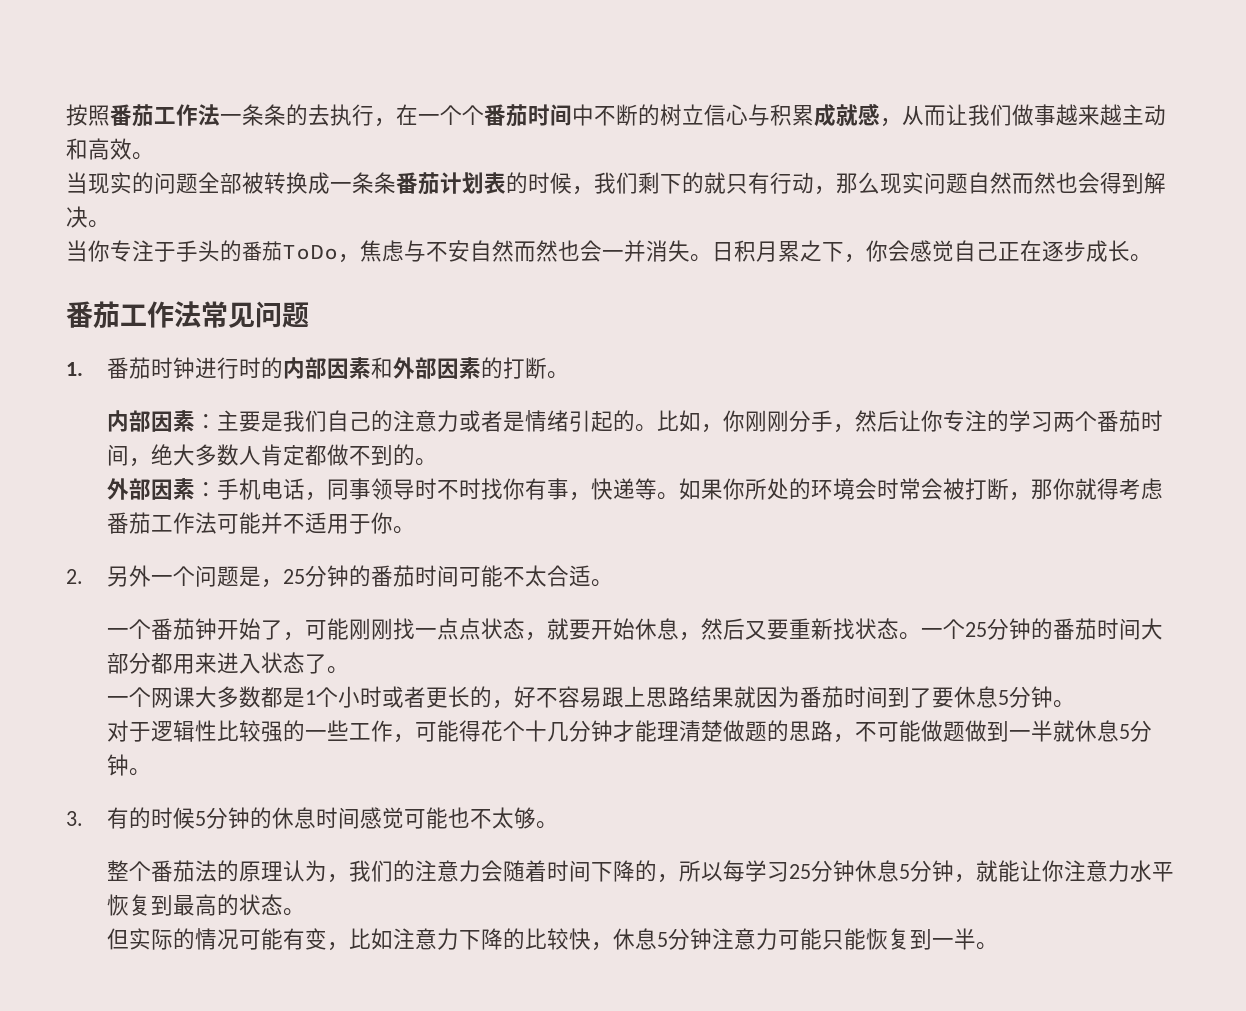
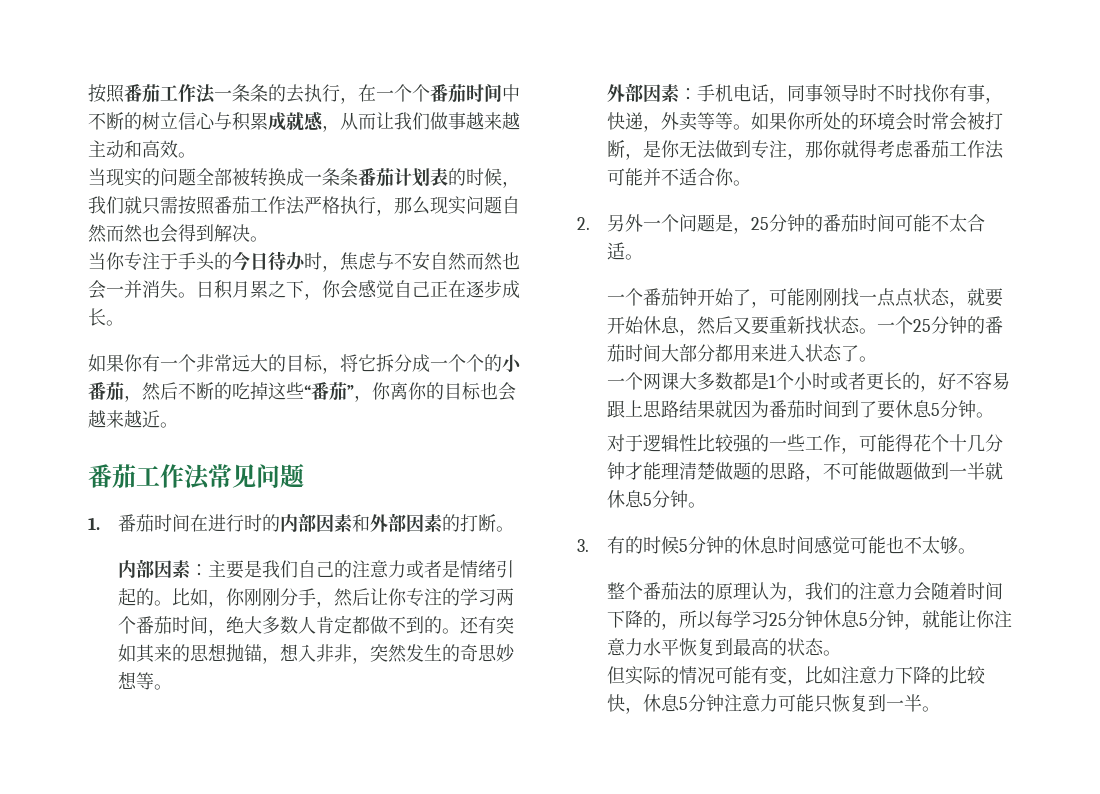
- 当现实的问题全部被转换成一条条番茄计划表的时候，我们剩下的就只有行动，那么现实问题自然而然也会得到解决。
+ 当现实的问题全部被转换成一条条番茄计划表的时候，我们就只需按照番茄工作法严格执行，那么现实问题自然而然也会得到解决。
- 当你专注于手头的番茄ToDo，焦虑与不安自然而然也会一并消失。
+ 当你专注于手头的今日待办时，焦虑与不安自然而然也会一并消失。
+ 如果你有一个非常远大的目标，将它拆分成一个个的小番茄，然后不断的吃掉这些“番茄”，你离你的目标也会越来越近。
- 1.番茄时钟进行时的内部因素和外部因素的打断。
+ 1.番茄时间在进行时的内部因素和外部因素的打断。
+ 还有突如其来的思想抛锚，想入非非，突然发生的奇思妙想等。
- 外部因素：手机电话，同事领导时不时找你有事，快递等。
+ 外部因素：手机电话，同事领导时不时找你有事，快递，外卖等等。
- 如果你所处的环境会时常会被打断，那你就得考虑番茄工作法可能并不适用于你。
+ 如果你所处的环境会时常会被打断，是你无法做到专注，那你就得考虑番茄工作法可能并不适合你。
- 但实际的情况可能有变，比如注意力下降的比较快，休息5分钟注意力可能只能恢复到一半。
+ 但实际的情况可能有变，比如注意力下降的比较快，休息5分钟注意力可能只恢复到一半。

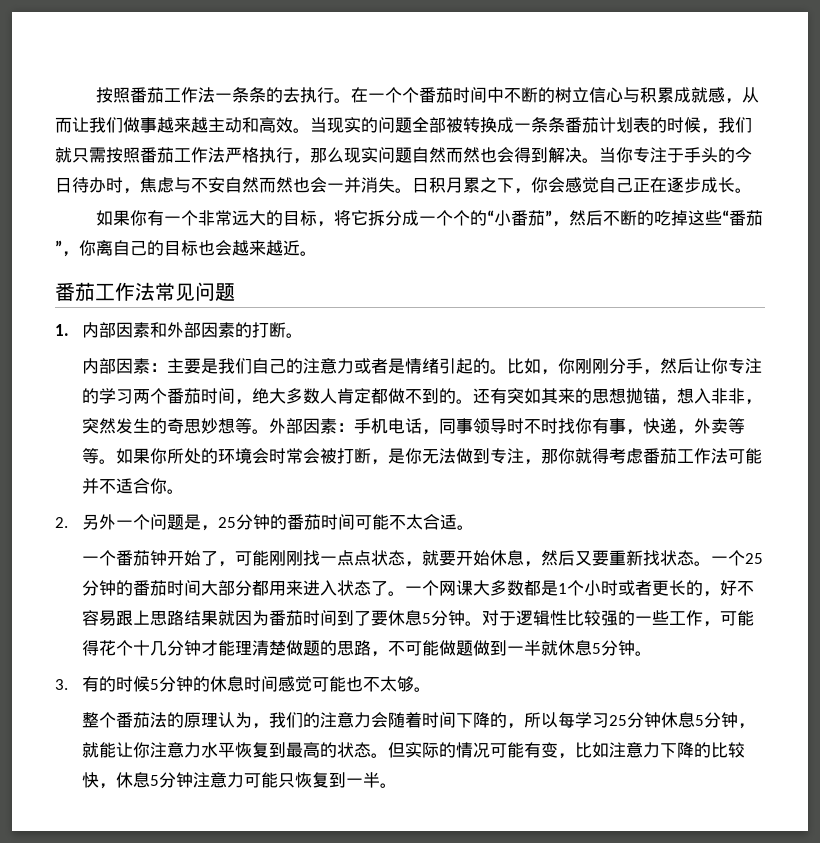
- 按照番茄工作法一条条的去执行，在一个个番茄时间中不断的树立信心与积累成就感，从而让我们做事越来越主动和高效。
- 当现实的问题全部被转换成一条条番茄计划表的时候，我们就只需按照番茄工作法严格执行，那么现实问题自然而然也会得到解决。
- 当你专注于手头的今日待办时，焦虑与不安自然而然也会一并消失。
+ 按照番茄工作法一条条的去执行。在一个个番茄时间中不断的树立信心与积累成就感，从而让我们做事越来越主动和高效。当现实的问题全部被转换成一条条番茄计划表的时候，我们就只需按照番茄工作法严格执行，那么现实问题自然而然也会得到解决。当你专注于手头的今日待办时，焦虑与不安自然而然也会一并消失。
- 如果你有一个非常远大的目标，将它拆分成一个个的小番茄，然后不断的吃掉这些“番茄”，你离你的目标也会越来越近。
+ 如果你有一个非常远大的目标，将它拆分成一个个的“小番茄”，然后不断的吃掉这些“番茄”，你离自己的目标也会越来越近。
- 1.番茄时间在进行时的内部因素和外部因素的打断。
+ 1.内部因素和外部因素的打断。
- 还有突如其来的思想抛锚，想入非非，突然发生的奇思妙想等。
- 外部因素：手机电话，同事领导时不时找你有事，快递，外卖等等。
+ 还有突如其来的思想抛锚，想入非非，突然发生的奇思妙想等。外部因素：手机电话，同事领导时不时找你有事，快递，外卖等等。
- 一个25分钟的番茄时间大部分都用来进入状态了。
- 一个网课大多数都是1个小时或者更长的，好不容易跟上思路结果就因为番茄时间到了要休息5分钟。
- 对于逻辑性比较强的一些工作，可能得花个十几分钟才能理清楚做题的思路，不可能做题做到一半就休息5分钟。
+ 一个25分钟的番茄时间大部分都用来进入状态了。一个网课大多数都是1个小时或者更长的，好不容易跟上思路结果就因为番茄时间到了要休息5分钟。对于逻辑性比较强的一些工作，可能得花个十几分钟才能理清楚做题的思路，不可能做题做到一半就休息5分钟。
- 整个番茄法的原理认为，我们的注意力会随着时间下降的，所以每学习25分钟休息5分钟，就能让你注意力水平恢复到最高的状态。
- 但实际的情况可能有变，比如注意力下降的比较快，休息5分钟注意力可能只恢复到一半。
+ 整个番茄法的原理认为，我们的注意力会随着时间下降的，所以每学习25分钟休息5分钟，就能让你注意力水平恢复到最高的状态。但实际的情况可能有变，比如注意力下降的比较快，休息5分钟注意力可能只恢复到一半。

